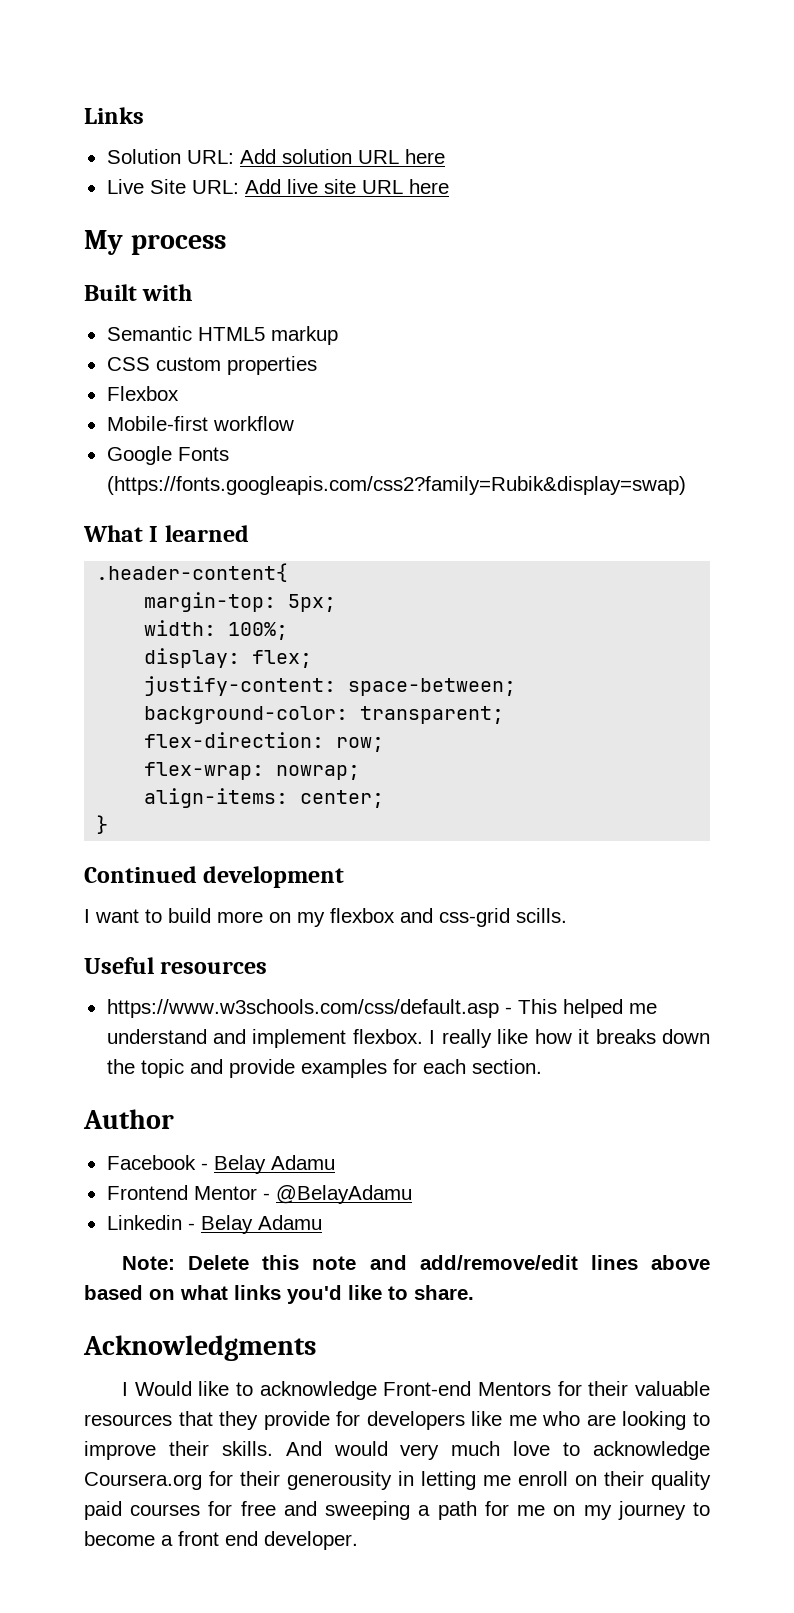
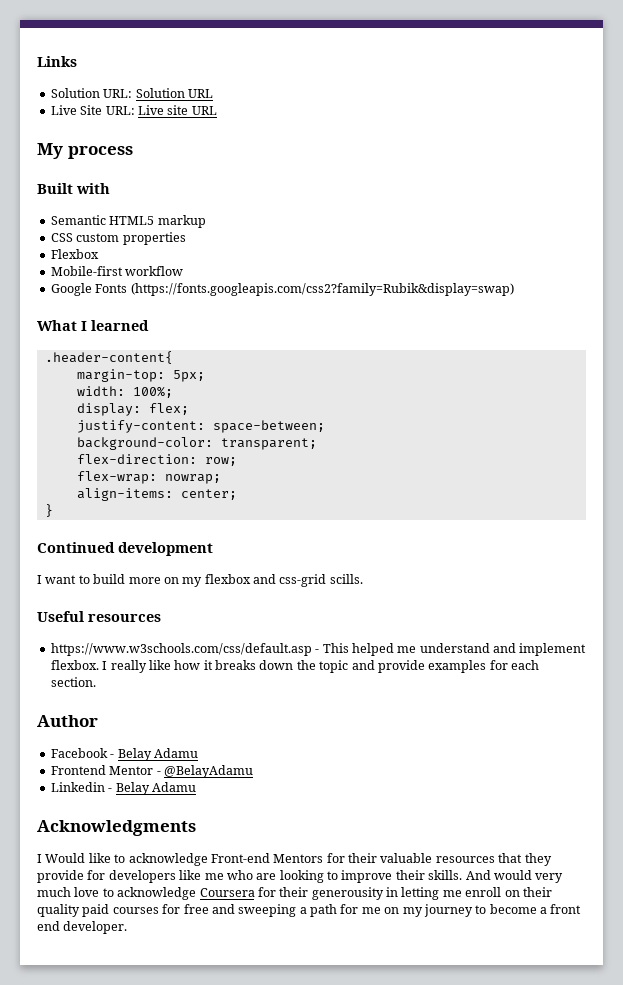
- Solution URL: Add solution URL here
+ Solution URL: Solution URL
- Live Site URL: Add live site URL here
+ Live Site URL: Live site URL
- Note: Delete this note and add/remove/edit lines above based on what links you'd like to share.
- And would very much love to acknowledge Coursera.org for their generousity in letting me enroll on their quality paid courses for free and sweeping a path for me on my journey to become a front end developer.
+ And would very much love to acknowledge Coursera for their generousity in letting me enroll on their quality paid courses for free and sweeping a path for me on my journey to become a front end developer.

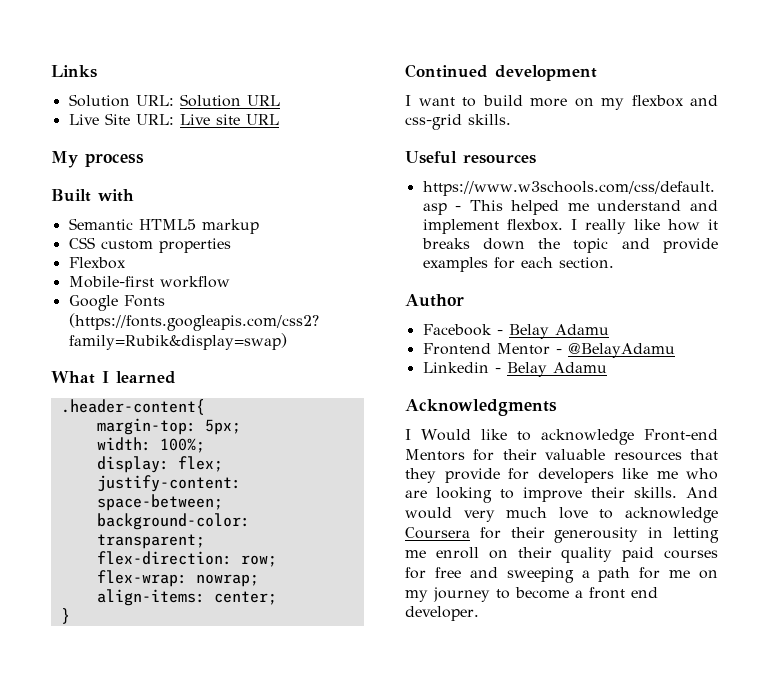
- I want to build more on my flexbox and css-grid scills.
+ I want to build more on my flexbox and css-grid skills.

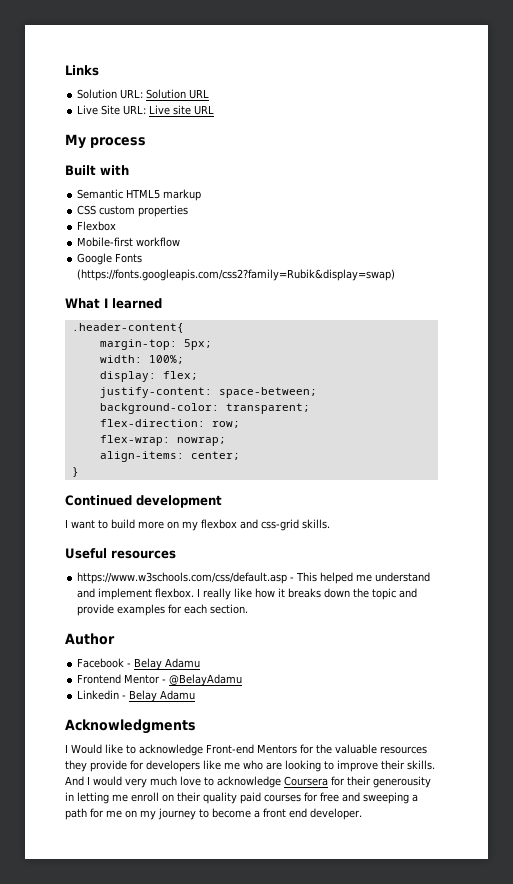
- I Would like to acknowledge Front-end Mentors for their valuable resources that they provide for developers like me who are looking to improve their skills.
+ I Would like to acknowledge Front-end Mentors for the valuable resources they provide for developers like me who are looking to improve their skills.
- And would very much love to acknowledge Coursera for their generousity in letting me enroll on their quality paid courses for free and sweeping a path for me on my journey to become a front end developer.
+ And I would very much love to acknowledge Coursera for their generousity in letting me enroll on their quality paid courses for free and sweeping a path for me on my journey to become a front end developer.

